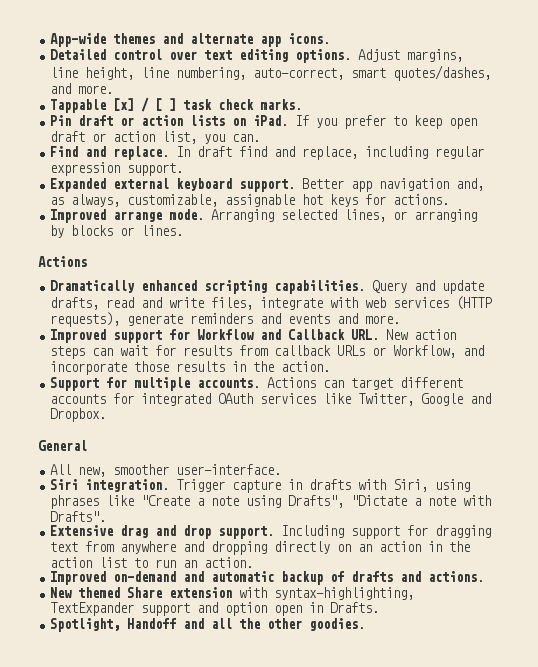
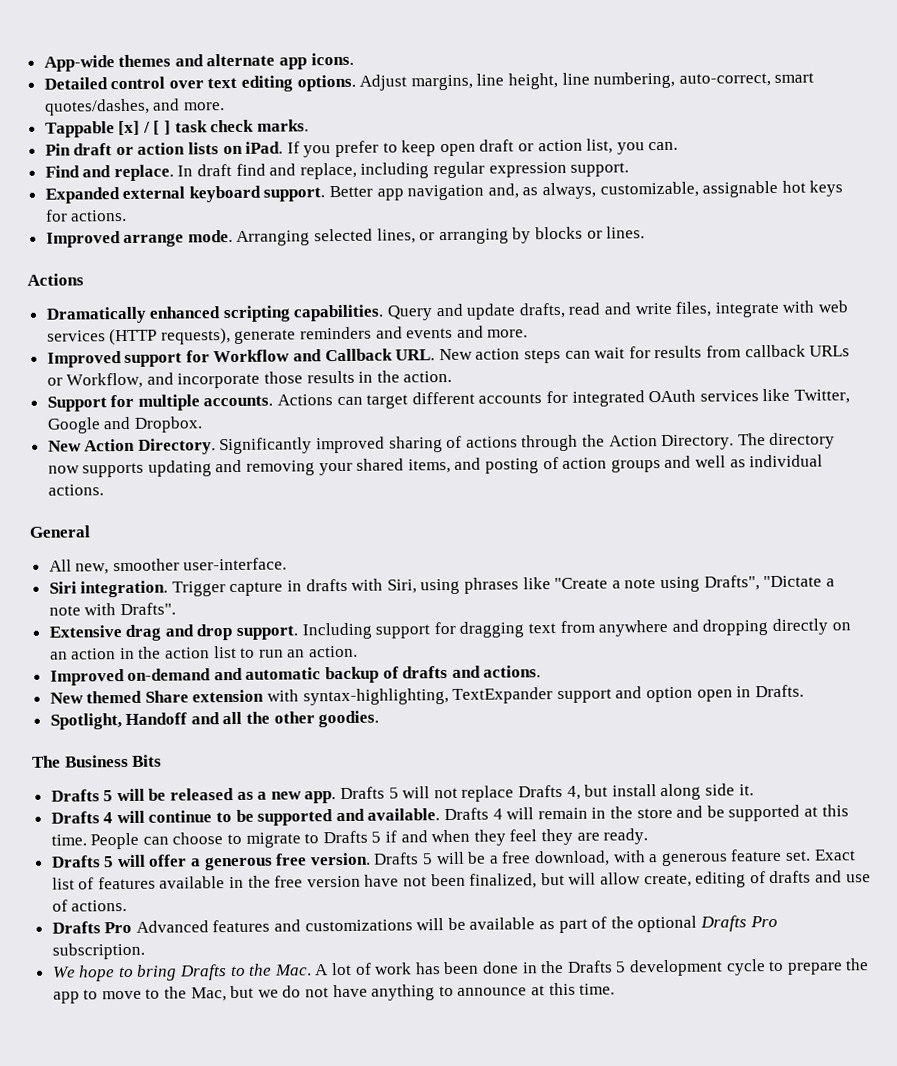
+ New Action Directory. Significantly improved sharing of actions through the Action Directory. The directory now supports updating and removing your shared items, and posting of action groups and well as individual actions.
+ The Business Bits
+ Drafts 5 will be released as a new app. Drafts 5 will not replace Drafts 4, but install along side it.
+ Drafts 4 will continue to be supported and available. Drafts 4 will remain in the store and be supported at this time. People can choose to migrate to Drafts 5 if and when they feel they are ready.
+ Drafts 5 will offer a generous free version. Drafts 5 will be a free download, with a generous feature set. Exact list of features available in the free version have not been finalized, but will allow create, editing of drafts and use of actions.
+ Drafts Pro Advanced features and customizations will be available as part of the optional Drafts Pro subscription.
+ We hope to bring Drafts to the Mac. A lot of work has been done in the Drafts 5 development cycle to prepare the app to move to the Mac, but we do not have anything to announce at this time.

